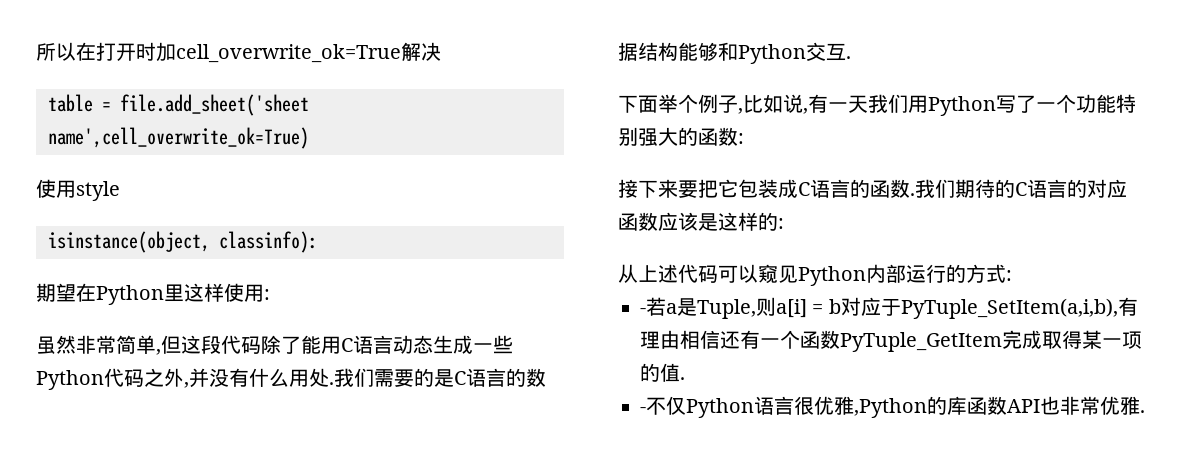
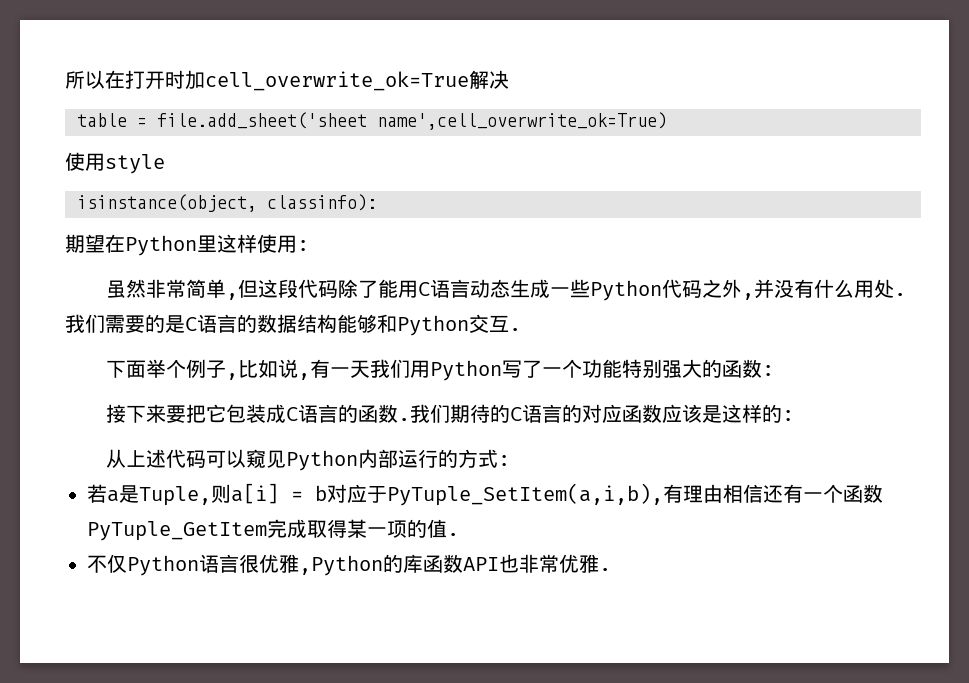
- -若a是Tuple,则a[i] = b对应于PyTuple_SetItem(a,i,b),有理由相信还有一个函数PyTuple_GetItem完成取得某一项的值.
+ 若a是Tuple,则a[i] = b对应于PyTuple_SetItem(a,i,b),有理由相信还有一个函数PyTuple_GetItem完成取得某一项的值.
- -不仅Python语言很优雅,Python的库函数API也非常优雅.
+ 不仅Python语言很优雅,Python的库函数API也非常优雅.

